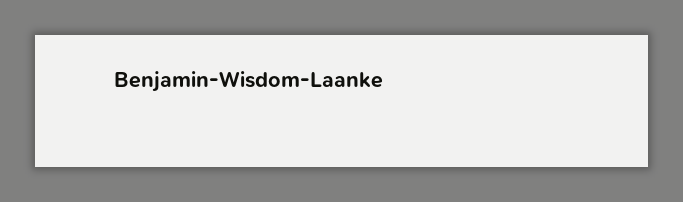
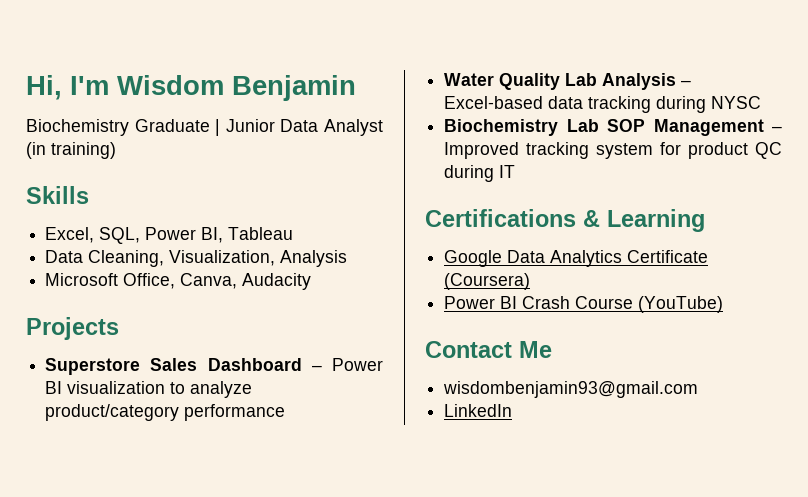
- Benjamin-Wisdom-Laanke
+ Hi, I'm Wisdom Benjamin
+ Biochemistry Graduate | Junior Data Analyst (in training)
+ Skills
+ Excel, SQL, Power BI, Tableau
+ Data Cleaning, Visualization, Analysis
+ Microsoft Office, Canva, Audacity
+ Projects
+ Superstore Sales Dashboard – Power BI visualization to analyze product/category performance
+ Water Quality Lab Analysis – Excel-based data tracking during NYSC
+ Biochemistry Lab SOP Management – Improved tracking system for product QC during IT
+ Certifications & Learning
+ Google Data Analytics Certificate (Coursera)
+ Power BI Crash Course (YouTube)
+ Contact Me
+ wisdombenjamin93@gmail.com
+ LinkedIn

